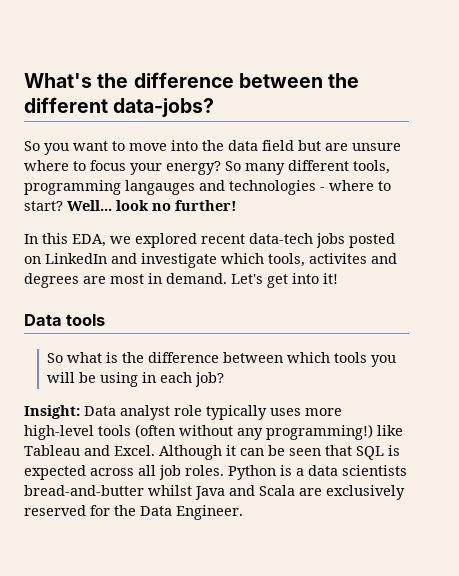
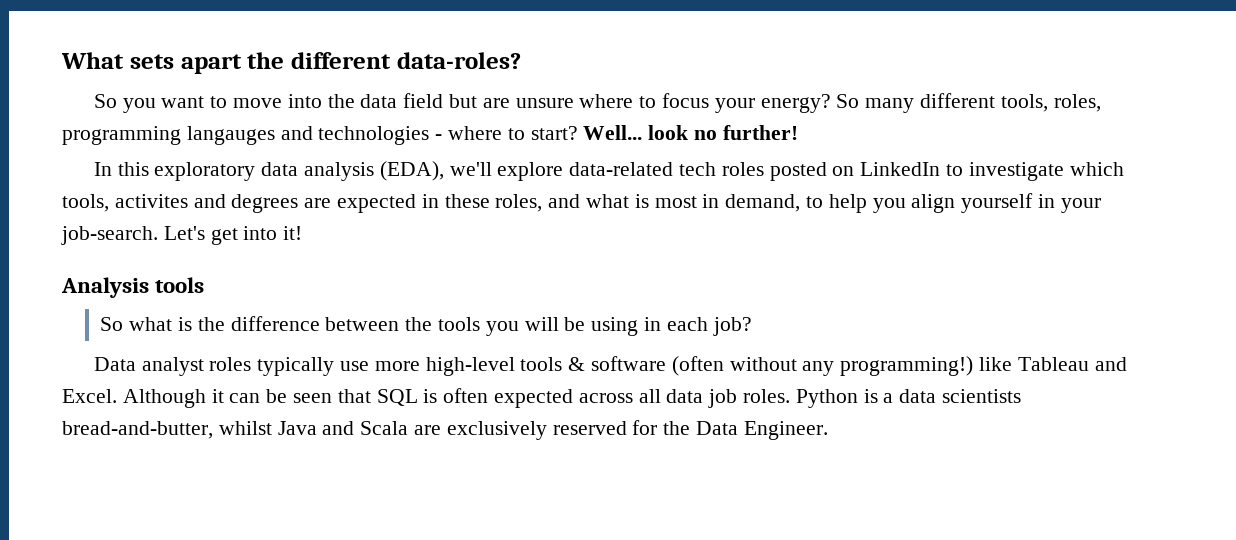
- What's the difference between the different data-jobs?
+ What sets apart the different data-roles?
- So many different tools, programming langauges and technologies - where to start?
+ So many different tools, roles, programming langauges and technologies - where to start?
- In this EDA, we explored recent data-tech jobs posted on LinkedIn and investigate which tools, activites and degrees are most in demand.
+ In this exploratory data analysis (EDA), we'll explore data-related tech roles posted on LinkedIn to investigate which tools, activites and degrees are expected in these roles, and what is most in demand, to help you align yourself in your job-search.
- Data tools
+ Analysis tools
- So what is the difference between which tools you will be using in each job?
+ So what is the difference between the tools you will be using in each job?
- Insight: Data analyst role typically uses more high-level tools (often without any programming!) like Tableau and Excel.
+ Data analyst roles typically use more high-level tools & software (often without any programming!) like Tableau and Excel.
- Although it can be seen that SQL is expected across all job roles.
+ Although it can be seen that SQL is often expected across all data job roles.
- Python is a data scientists bread-and-butter whilst Java and Scala are exclusively reserved for the Data Engineer.
+ Python is a data scientists bread-and-butter, whilst Java and Scala are exclusively reserved for the Data Engineer.

